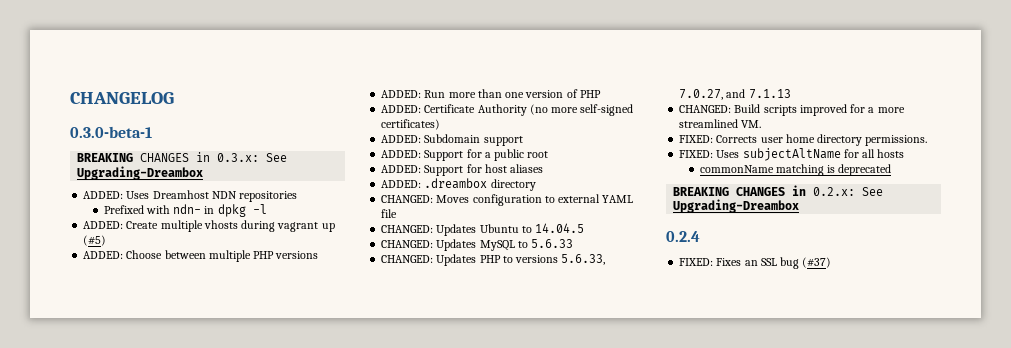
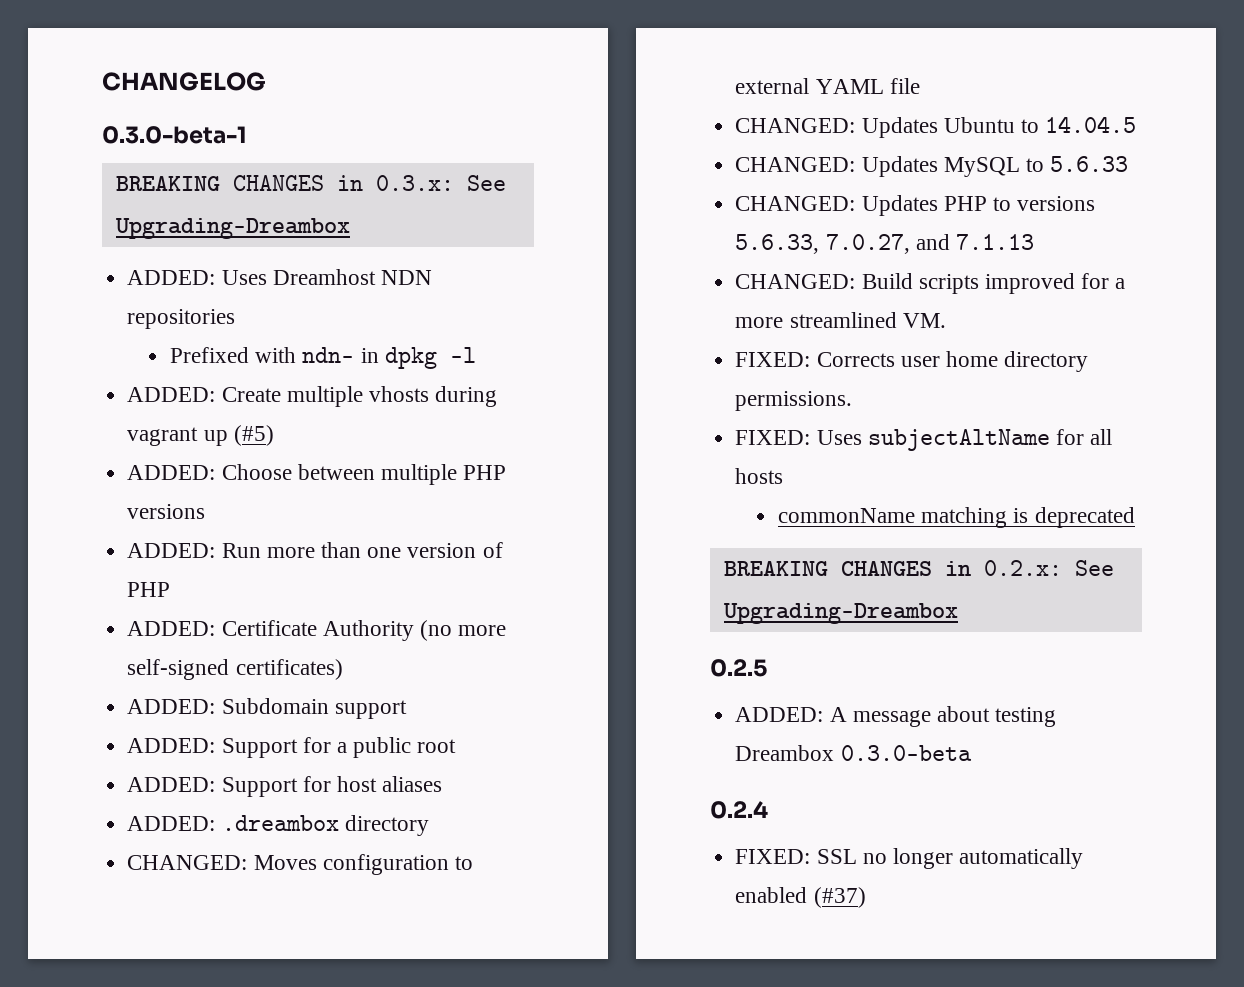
+ 0.2.5
+ ADDED: A message about testing Dreambox 0.3.0-beta
  0.2.4
- FIXED: Fixes an SSL bug (#37)
+ FIXED: SSL no longer automatically enabled (#37)

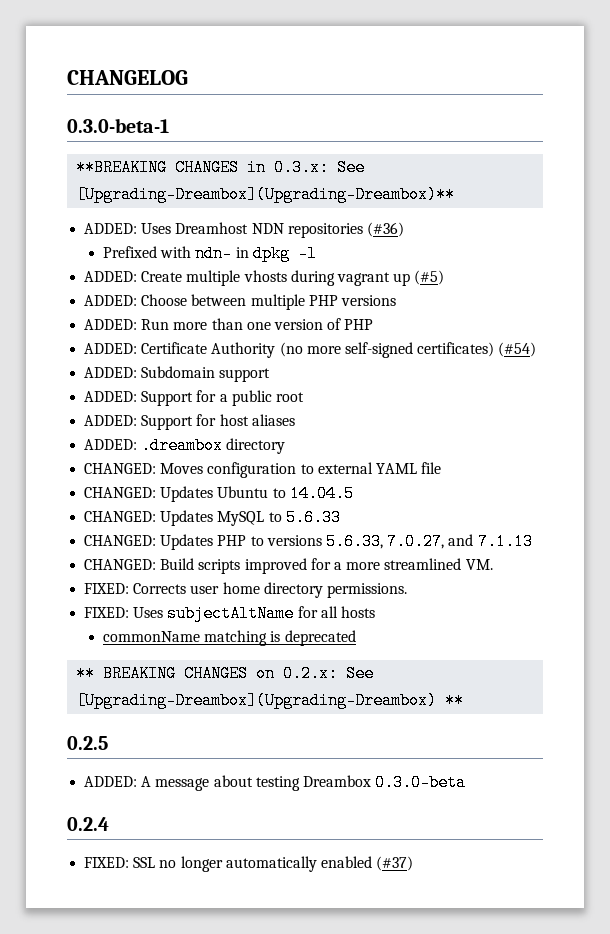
- BREAKING CHANGES in 0.3.x: See Upgrading-Dreambox
+ **BREAKING CHANGES in 0.3.x: See [Upgrading-Dreambox](Upgrading-Dreambox)**
- ADDED: Uses Dreamhost NDN repositories
+ ADDED: Uses Dreamhost NDN repositories (#36)
- ADDED: Certificate Authority (no more self-signed certificates)
+ ADDED: Certificate Authority (no more self-signed certificates) (#54)
- BREAKING CHANGES in 0.2.x: See Upgrading-Dreambox
+ ** BREAKING CHANGES on 0.2.x: See [Upgrading-Dreambox](Upgrading-Dreambox) **

